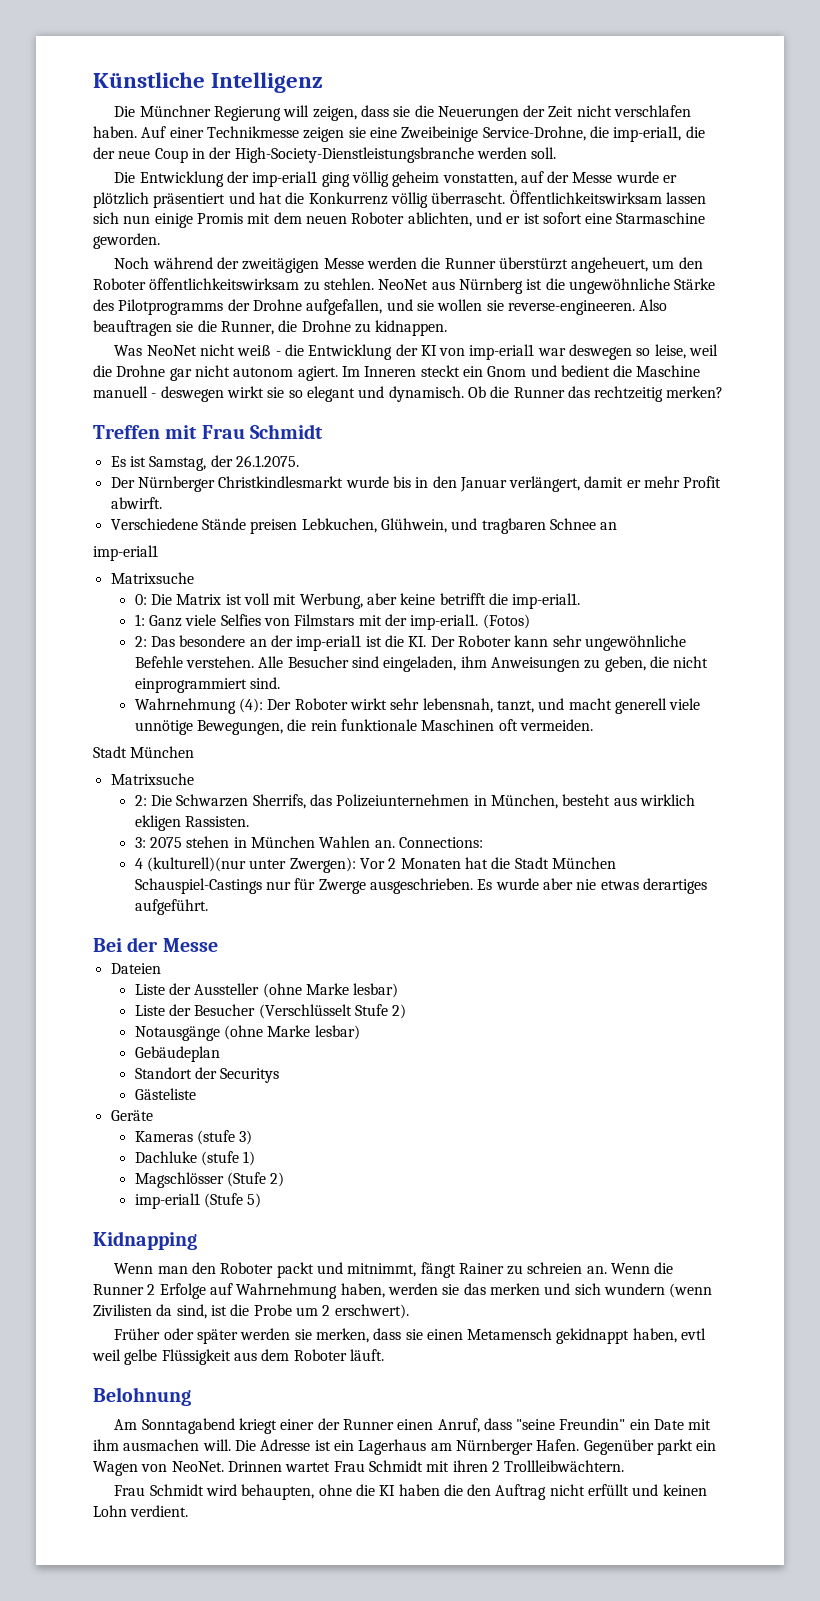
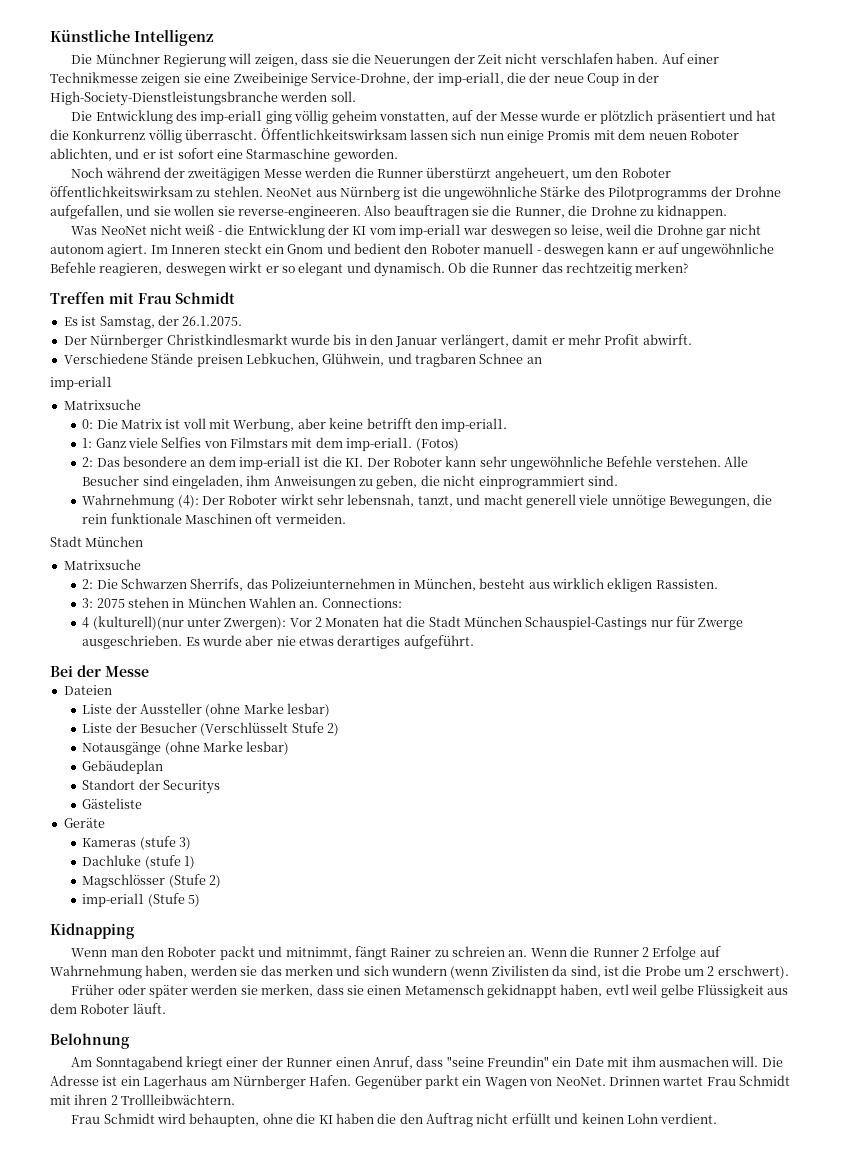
- Auf einer Technikmesse zeigen sie eine Zweibeinige Service-Drohne, die imp-erial1, die der neue Coup in der High-Society-Dienstleistungsbranche werden soll.
+ Auf einer Technikmesse zeigen sie eine Zweibeinige Service-Drohne, der imp-erial1, die der neue Coup in der High-Society-Dienstleistungsbranche werden soll.
- Die Entwicklung der imp-erial1 ging völlig geheim vonstatten, auf der Messe wurde er plötzlich präsentiert und hat die Konkurrenz völlig überrascht.
+ Die Entwicklung des imp-erial1 ging völlig geheim vonstatten, auf der Messe wurde er plötzlich präsentiert und hat die Konkurrenz völlig überrascht.
- Was NeoNet nicht weiß - die Entwicklung der KI von imp-erial1 war deswegen so leise, weil die Drohne gar nicht autonom agiert.
+ Was NeoNet nicht weiß - die Entwicklung der KI vom imp-erial1 war deswegen so leise, weil die Drohne gar nicht autonom agiert.
- Im Inneren steckt ein Gnom und bedient die Maschine manuell - deswegen wirkt sie so elegant und dynamisch.
+ Im Inneren steckt ein Gnom und bedient den Roboter manuell - deswegen kann er auf ungewöhnliche Befehle reagieren, deswegen wirkt er so elegant und dynamisch.
- 0: Die Matrix ist voll mit Werbung, aber keine betrifft die imp-erial1.
+ 0: Die Matrix ist voll mit Werbung, aber keine betrifft den imp-erial1.
- 1: Ganz viele Selfies von Filmstars mit der imp-erial1.
+ 1: Ganz viele Selfies von Filmstars mit dem imp-erial1.
- 2: Das besondere an der imp-erial1 ist die KI. Der Roboter kann sehr ungewöhnliche Befehle verstehen.
+ 2: Das besondere an dem imp-erial1 ist die KI. Der Roboter kann sehr ungewöhnliche Befehle verstehen.

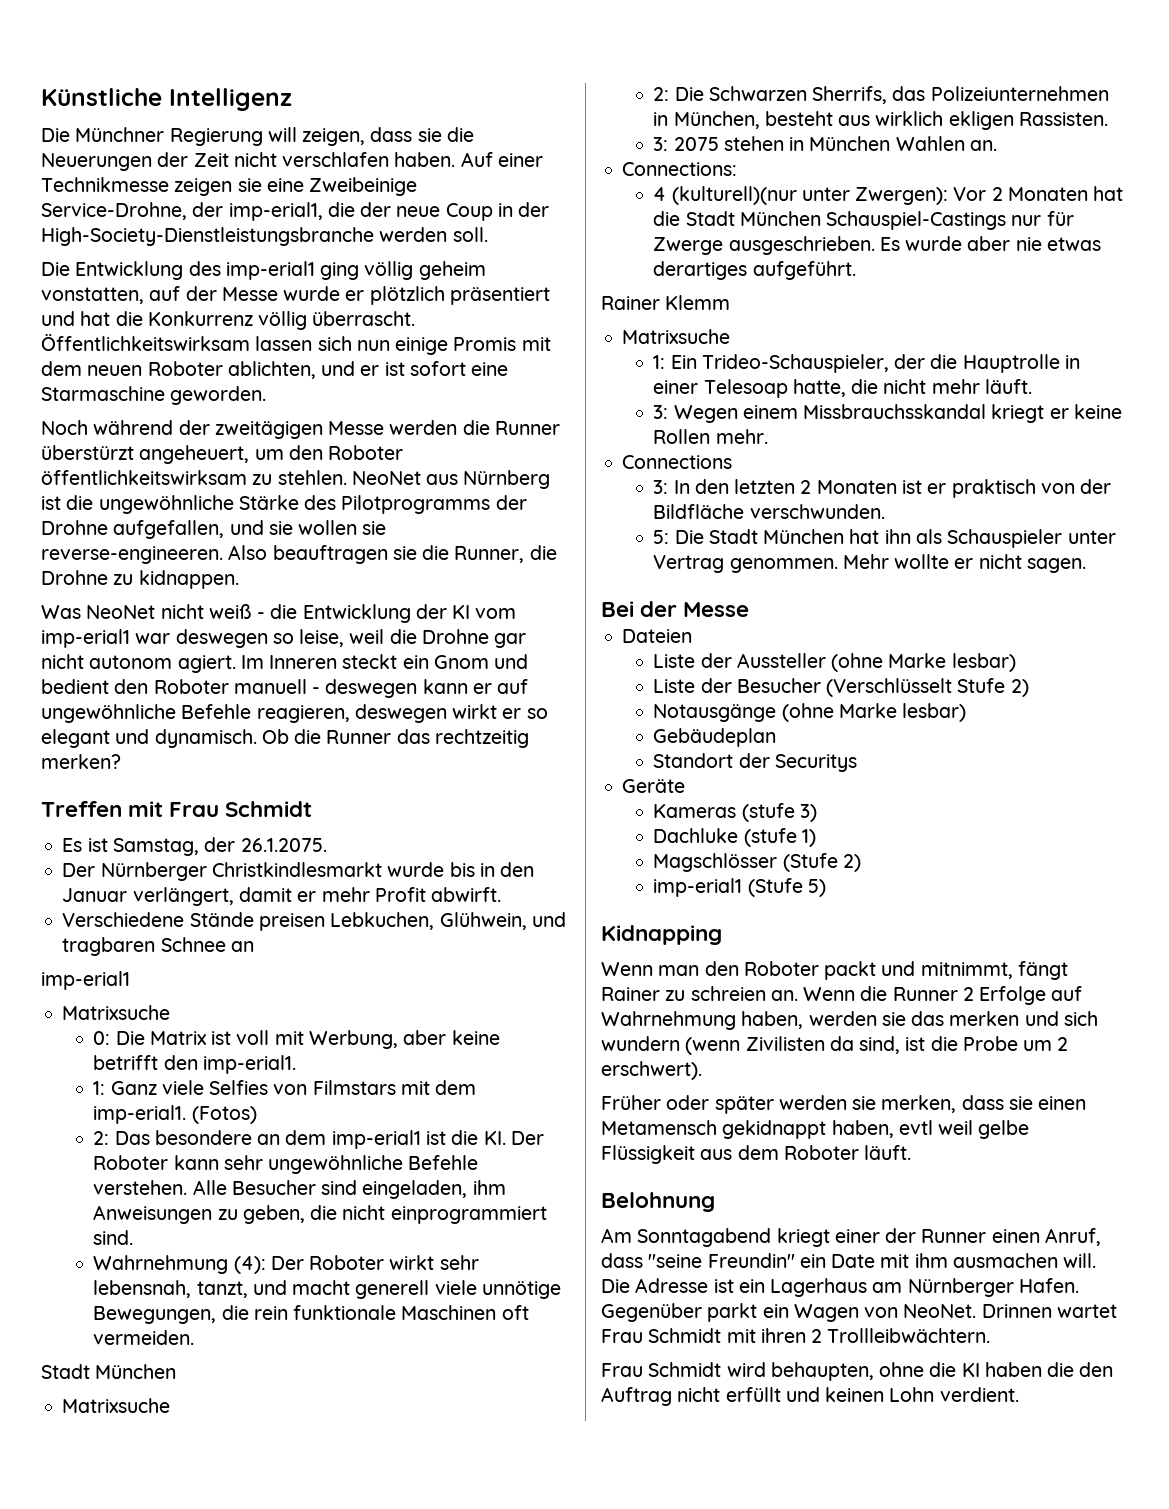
- 3: 2075 stehen in München Wahlen an. Connections:
+ 3: 2075 stehen in München Wahlen an.
+ Connections:
+ Rainer Klemm
+ Matrixsuche
+ 1: Ein Trideo-Schauspieler, der die Hauptrolle in einer Telesoap hatte, die nicht mehr läuft.
+ 3: Wegen einem Missbrauchsskandal kriegt er keine Rollen mehr.
+ Connections
+ 3: In den letzten 2 Monaten ist er praktisch von der Bildfläche verschwunden.
+ 5: Die Stadt München hat ihn als Schauspieler unter Vertrag genommen. Mehr wollte er nicht sagen.
- Gästeliste

